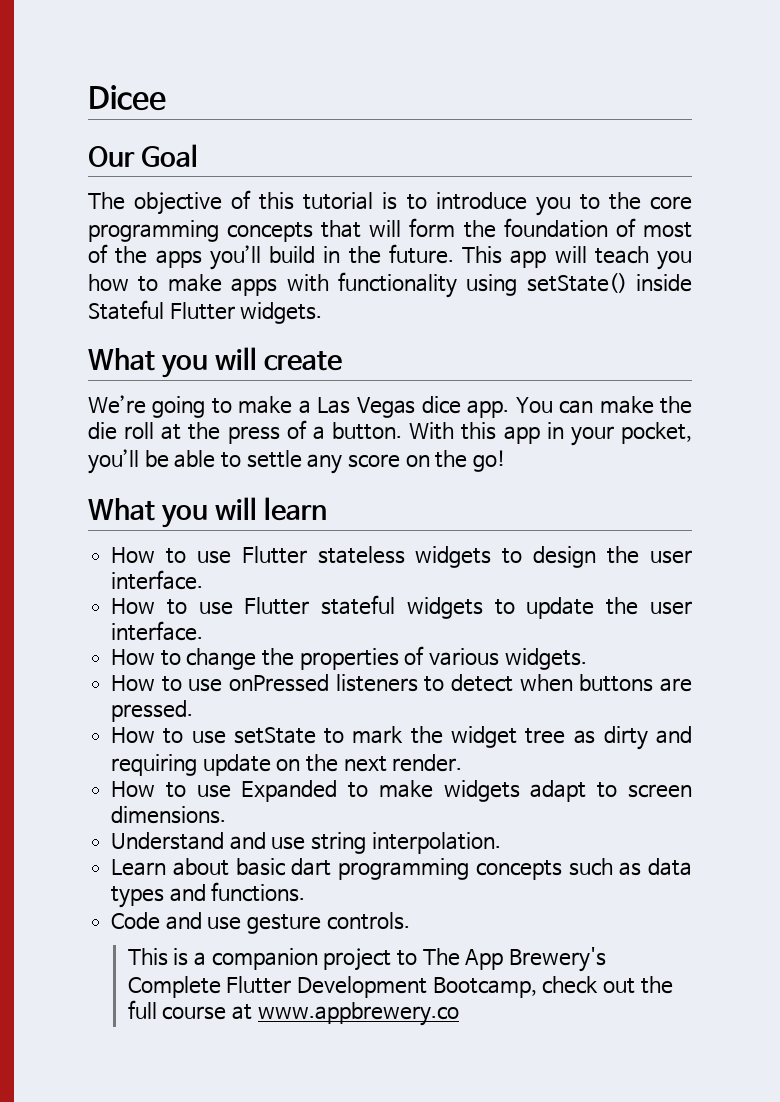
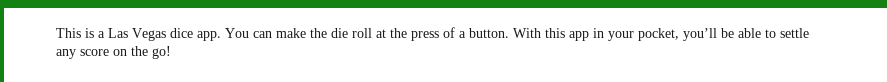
- Dicee
- Our Goal
- The objective of this tutorial is to introduce you to the core programming concepts that will form the foundation of most of the apps you’ll build in the future. This app will teach you how to make apps with functionality using setState() inside Stateful Flutter widgets.
- What you will create
- We’re going to make a Las Vegas dice app.
+ This is a Las Vegas dice app.
- What you will learn
- How to use Flutter stateless widgets to design the user interface.
- How to use Flutter stateful widgets to update the user interface.
- How to change the properties of various widgets.
- How to use onPressed listeners to detect when buttons are pressed.
- How to use setState to mark the widget tree as dirty and requiring update on the next render.
- How to use Expanded to make widgets adapt to screen dimensions.
- Understand and use string interpolation.
- Learn about basic dart programming concepts such as data types and functions.
- Code and use gesture controls.
- This is a companion project to The App Brewery's Complete Flutter Development Bootcamp, check out the full course at www.appbrewery.co

